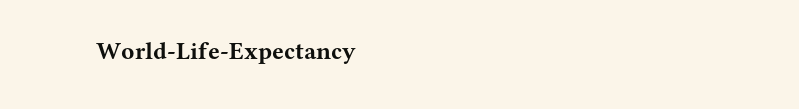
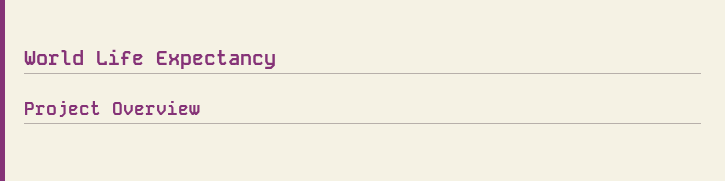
- World-Life-Expectancy
+ World Life Expectancy
+ Project Overview

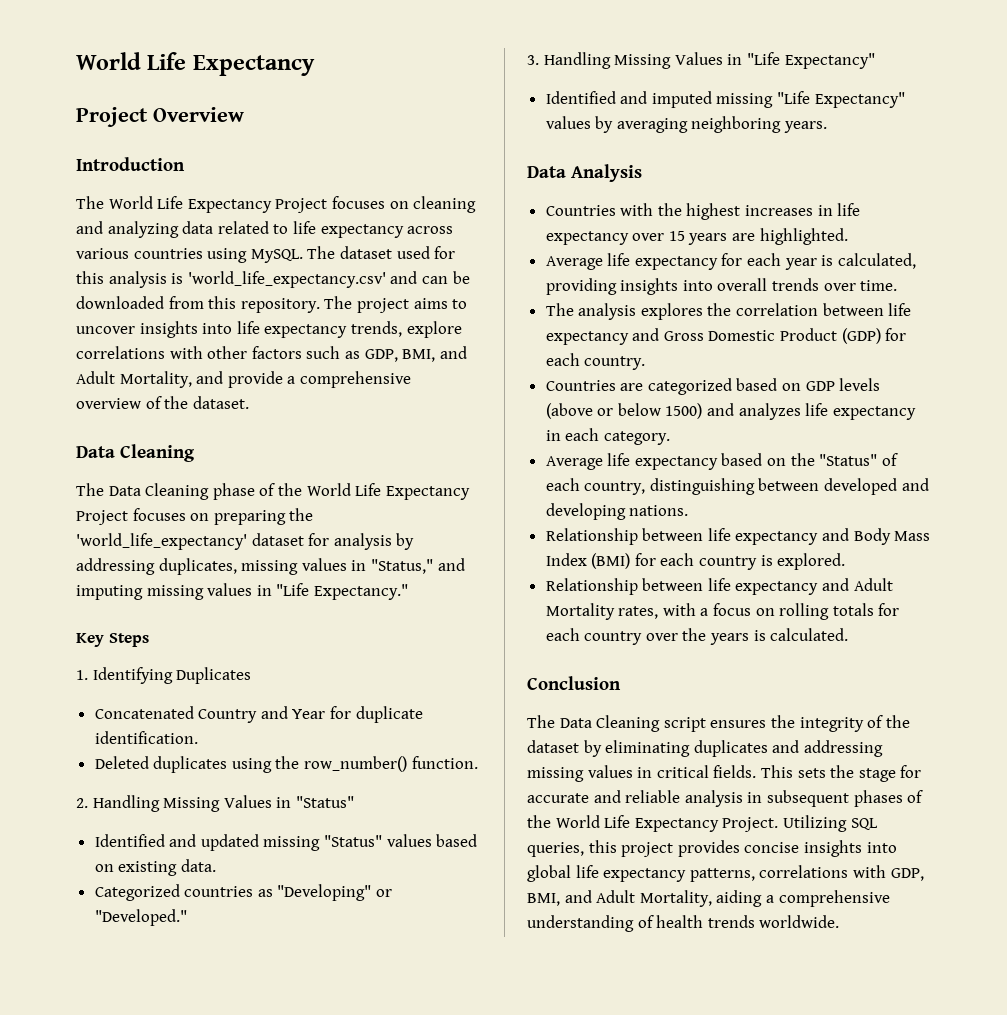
+ Introduction
+ The World Life Expectancy Project focuses on cleaning and analyzing data related to life expectancy across various countries using MySQL. The dataset used for this analysis is 'world_life_expectancy.csv' and can be downloaded from this repository. The project aims to uncover insights into life expectancy trends, explore correlations with other factors such as GDP, BMI, and Adult Mortality, and provide a comprehensive overview of the dataset.
+ Data Cleaning
+ The Data Cleaning phase of the World Life Expectancy Project focuses on preparing the 'world_life_expectancy' dataset for analysis by addressing duplicates, missing values in "Status," and imputing missing values in "Life Expectancy."
+ Key Steps
+ 1. Identifying Duplicates
+ Concatenated Country and Year for duplicate identification.
+ Deleted duplicates using the row_number() function.
+ 2. Handling Missing Values in "Status"
+ Identified and updated missing "Status" values based on existing data.
+ Categorized countries as "Developing" or "Developed."
+ 3. Handling Missing Values in "Life Expectancy"
+ Identified and imputed missing "Life Expectancy" values by averaging neighboring years.
+ Data Analysis
+ Countries with the highest increases in life expectancy over 15 years are highlighted.
+ Average life expectancy for each year is calculated, providing insights into overall trends over time.
+ The analysis explores the correlation between life expectancy and Gross Domestic Product (GDP) for each country.
+ Countries are categorized based on GDP levels (above or below 1500) and analyzes life expectancy in each category.
+ Average life expectancy based on the "Status" of each country, distinguishing between developed and developing nations.
+ Relationship between life expectancy and Body Mass Index (BMI) for each country is explored.
+ Relationship between life expectancy and Adult Mortality rates, with a focus on rolling totals for each country over the years is calculated.
+ Conclusion
+ The Data Cleaning script ensures the integrity of the dataset by eliminating duplicates and addressing missing values in critical fields. This sets the stage for accurate and reliable analysis in subsequent phases of the World Life Expectancy Project. Utilizing SQL queries, this project provides concise insights into global life expectancy patterns, correlations with GDP, BMI, and Adult Mortality, aiding a comprehensive understanding of health trends worldwide.

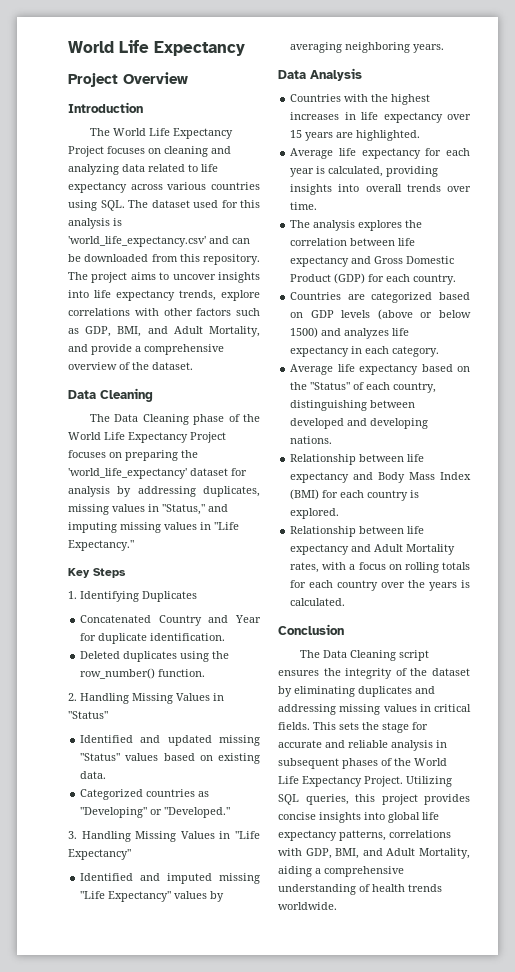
- The World Life Expectancy Project focuses on cleaning and analyzing data related to life expectancy across various countries using MySQL. The dataset used for this analysis is 'world_life_expectancy.csv' and can be downloaded from this repository.
+ The World Life Expectancy Project focuses on cleaning and analyzing data related to life expectancy across various countries using SQL. The dataset used for this analysis is 'world_life_expectancy.csv' and can be downloaded from this repository.

